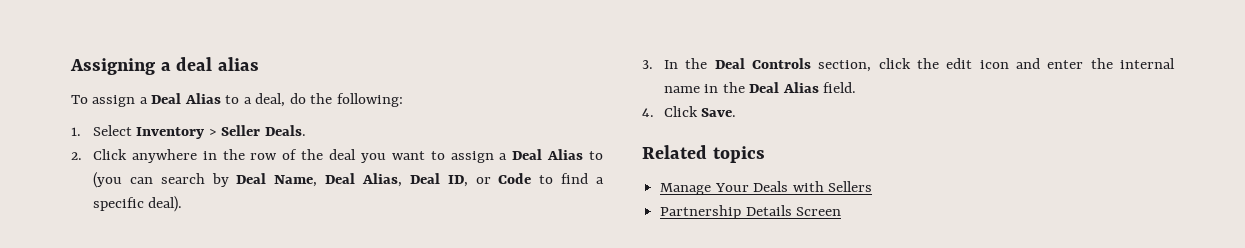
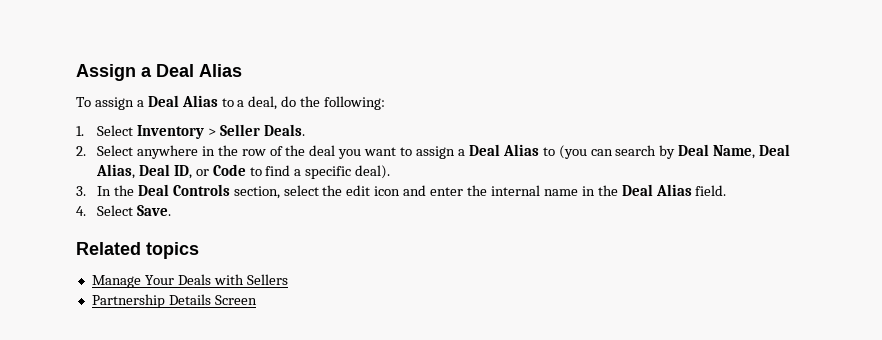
- Assigning a deal alias
+ Assign a Deal Alias
- 2. Click anywhere in the row of the deal you want to assign a Deal Alias to (you can search by Deal Name, Deal Alias, Deal ID, or Code to find a specific deal).
+ 2. Select anywhere in the row of the deal you want to assign a Deal Alias to (you can search by Deal Name, Deal Alias, Deal ID, or Code to find a specific deal).
- 3. In the Deal Controls section, click the edit icon and enter the internal name in the Deal Alias field.
+ 3. In the Deal Controls section, select the edit icon and enter the internal name in the Deal Alias field.
- 4. Click Save.
+ 4. Select Save.

